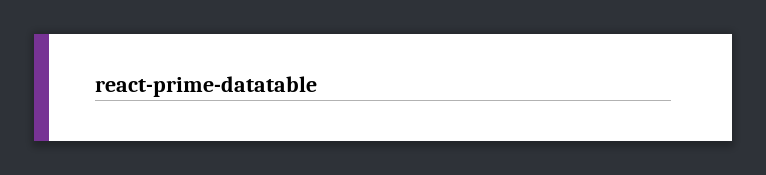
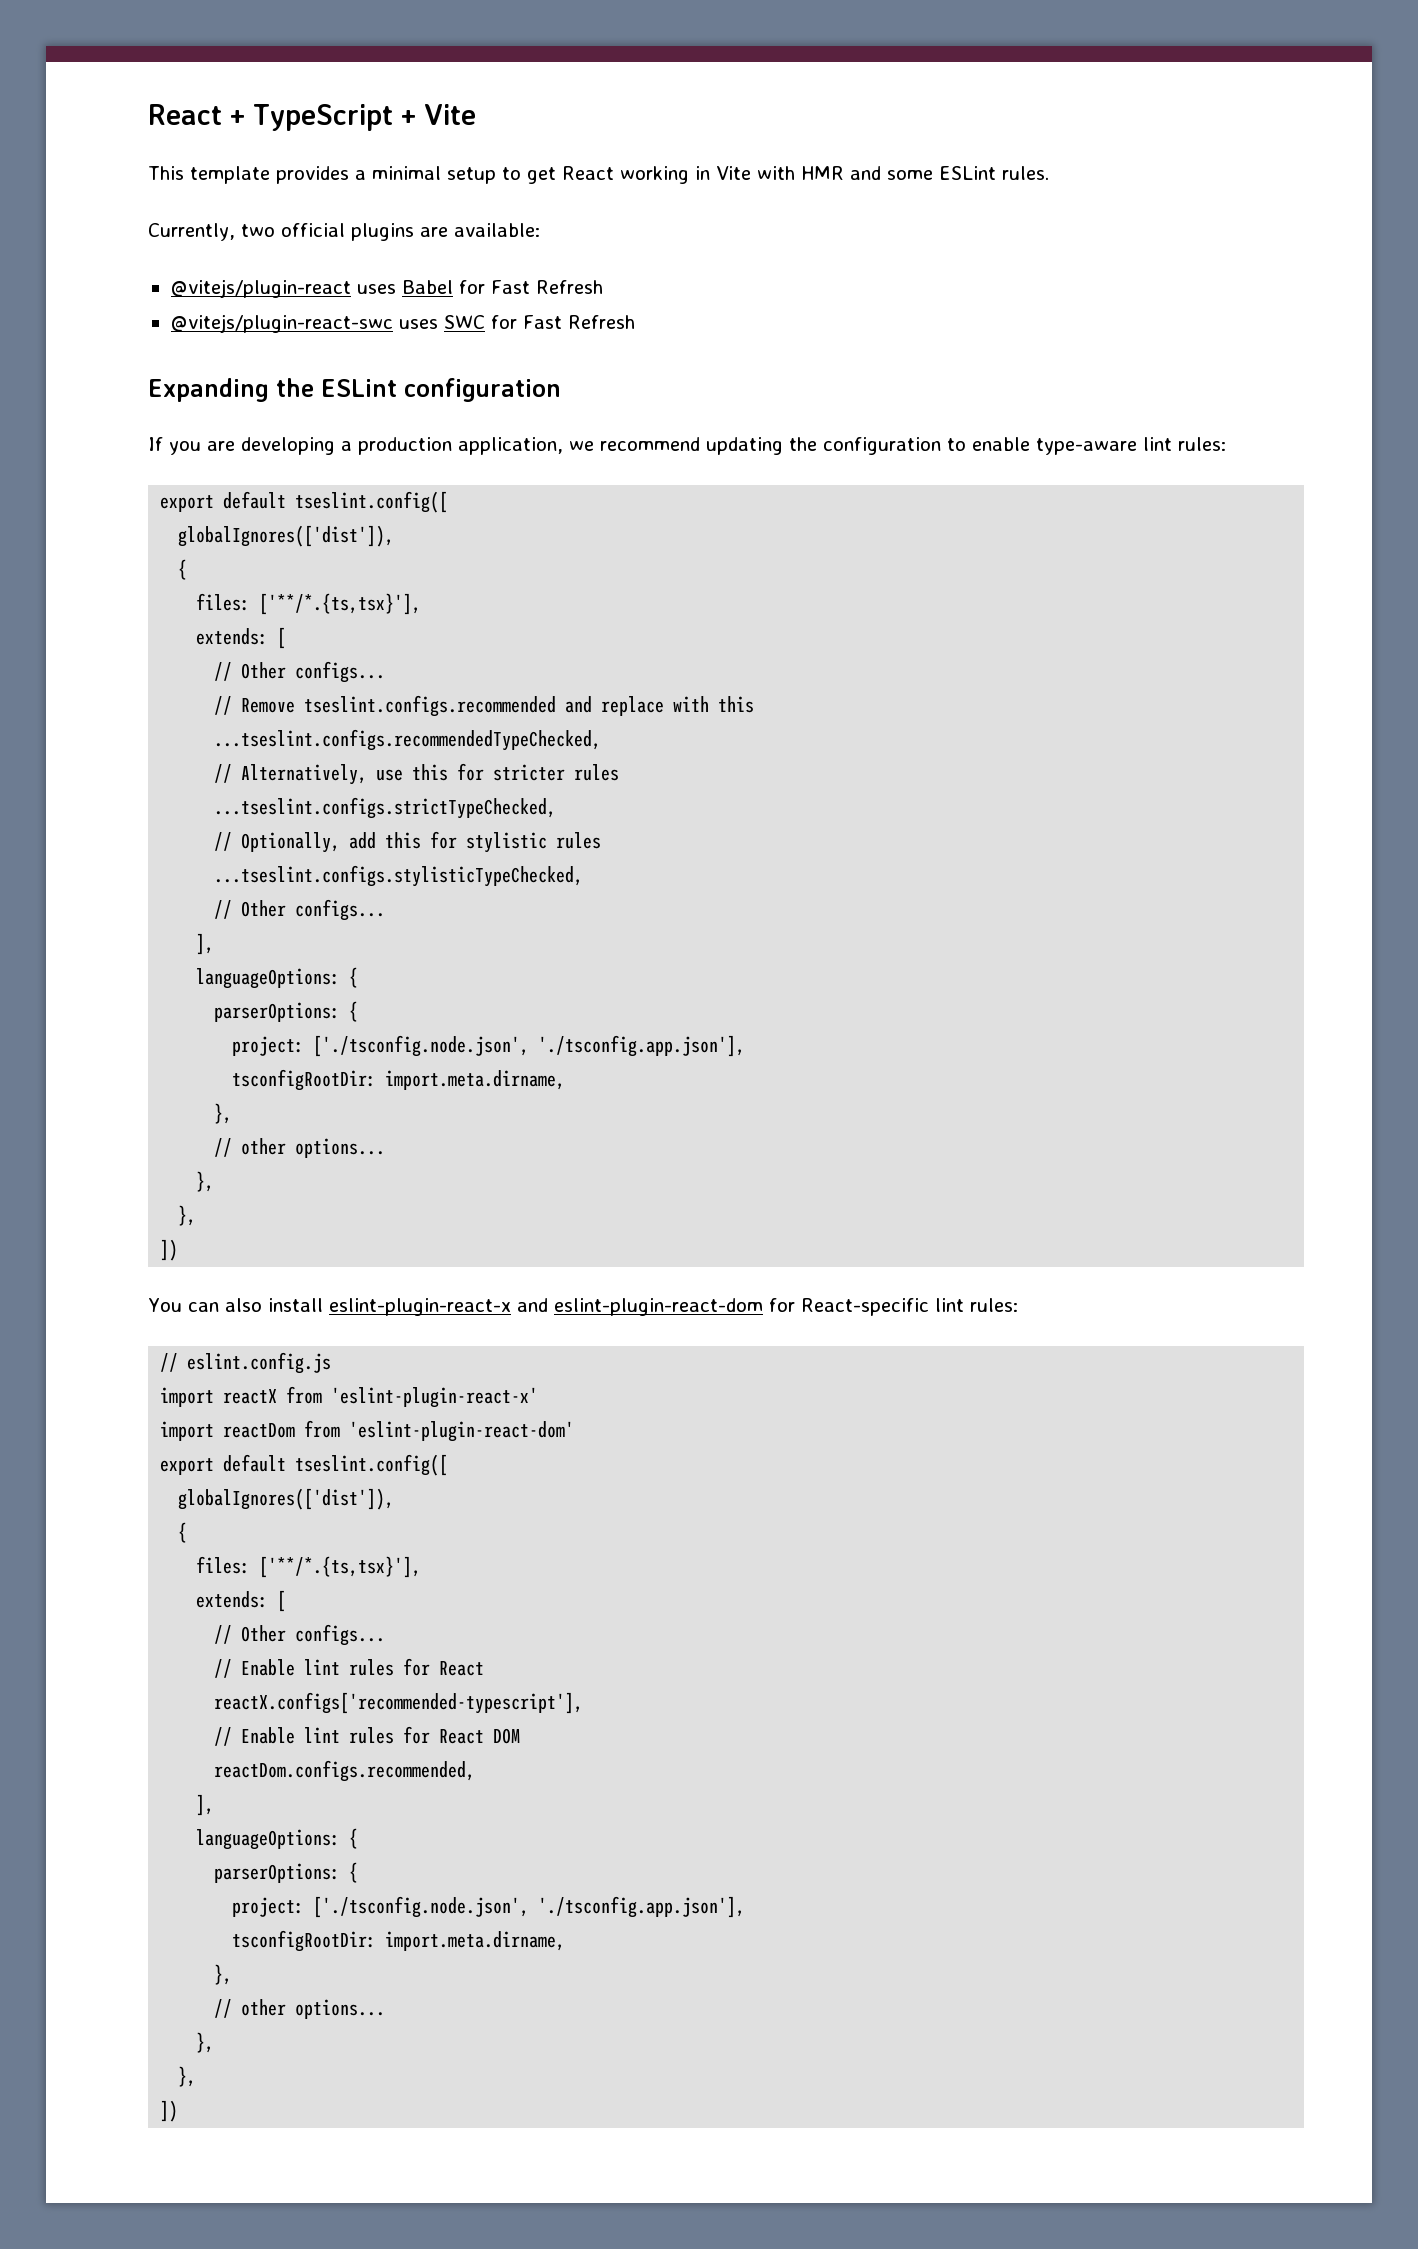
- react-prime-datatable
+ React + TypeScript + Vite
+ This template provides a minimal setup to get React working in Vite with HMR and some ESLint rules.
+ Currently, two official plugins are available:
+ @vitejs/plugin-react uses Babel for Fast Refresh
+ @vitejs/plugin-react-swc uses SWC for Fast Refresh
+ Expanding the ESLint configuration
+ If you are developing a production application, we recommend updating the configuration to enable type-aware lint rules:
+ export default tseslint.config([
+ globalIgnores(['dist']),
+ {
+ files: ['**/*.{ts,tsx}'],
+ extends: [
+ // Other configs...
+ // Remove tseslint.configs.recommended and replace with this
+ ...tseslint.configs.recommendedTypeChecked,
+ // Alternatively, use this for stricter rules
+ ...tseslint.configs.strictTypeChecked,
+ // Optionally, add this for stylistic rules
+ ...tseslint.configs.stylisticTypeChecked,
+ // Other configs...
+ ],
+ languageOptions: {
+ parserOptions: {
+ project: ['./tsconfig.node.json', './tsconfig.app.json'],
+ tsconfigRootDir: import.meta.dirname,
+ },
+ // other options...
+ },
+ },
+ ])
+ You can also install eslint-plugin-react-x and eslint-plugin-react-dom for React-specific lint rules:
+ // eslint.config.js
+ import reactX from 'eslint-plugin-react-x'
+ import reactDom from 'eslint-plugin-react-dom'
+ export default tseslint.config([
+ globalIgnores(['dist']),
+ {
+ files: ['**/*.{ts,tsx}'],
+ extends: [
+ // Other configs...
+ // Enable lint rules for React
+ reactX.configs['recommended-typescript'],
+ // Enable lint rules for React DOM
+ reactDom.configs.recommended,
+ ],
+ languageOptions: {
+ parserOptions: {
+ project: ['./tsconfig.node.json', './tsconfig.app.json'],
+ tsconfigRootDir: import.meta.dirname,
+ },
+ // other options...
+ },
+ },
+ ])

